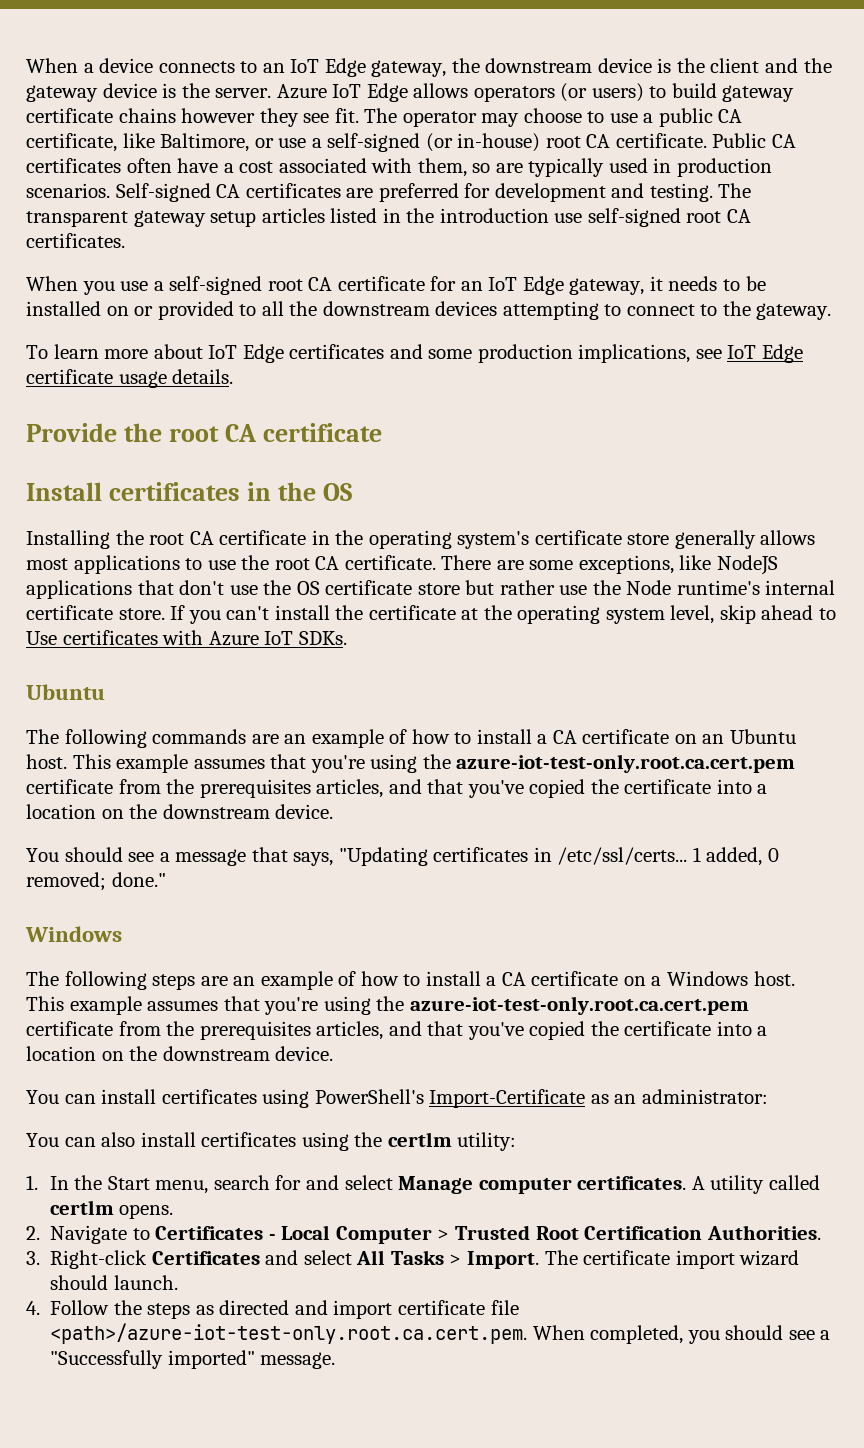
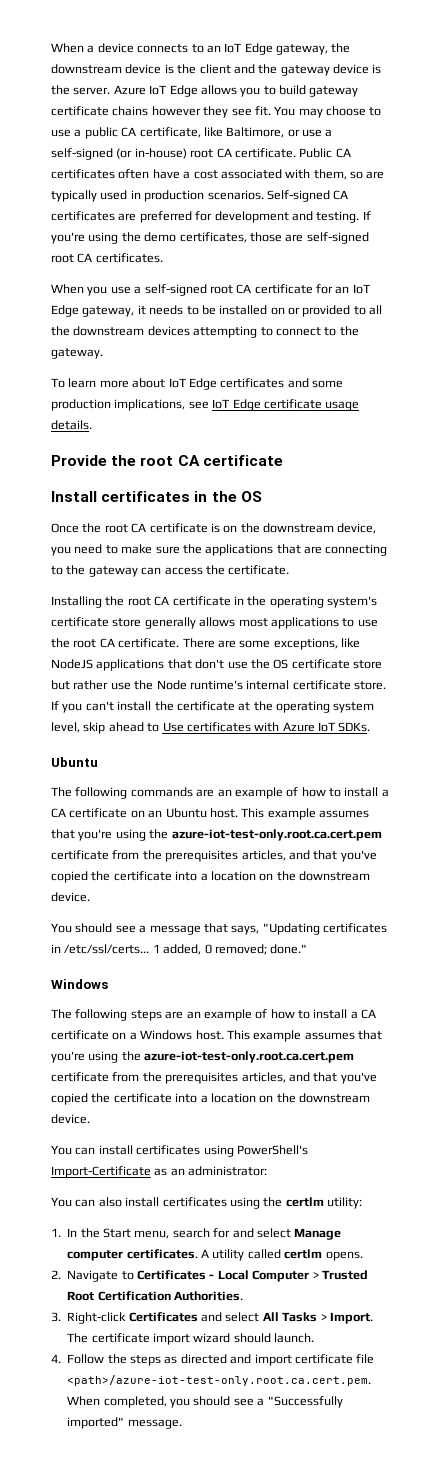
- Azure IoT Edge allows operators (or users) to build gateway certificate chains however they see fit.
+ Azure IoT Edge allows you to build gateway certificate chains however they see fit.
- The operator may choose to use a public CA certificate, like Baltimore, or use a self-signed (or in-house) root CA certificate.
+ You may choose to use a public CA certificate, like Baltimore, or use a self-signed (or in-house) root CA certificate.
- The transparent gateway setup articles listed in the introduction use self-signed root CA certificates.
+ If you're using the demo certificates, those are self-signed root CA certificates.
+ Once the root CA certificate is on the downstream device, you need to make sure the applications that are connecting to the gateway can access the certificate.

